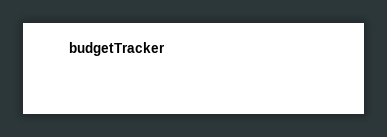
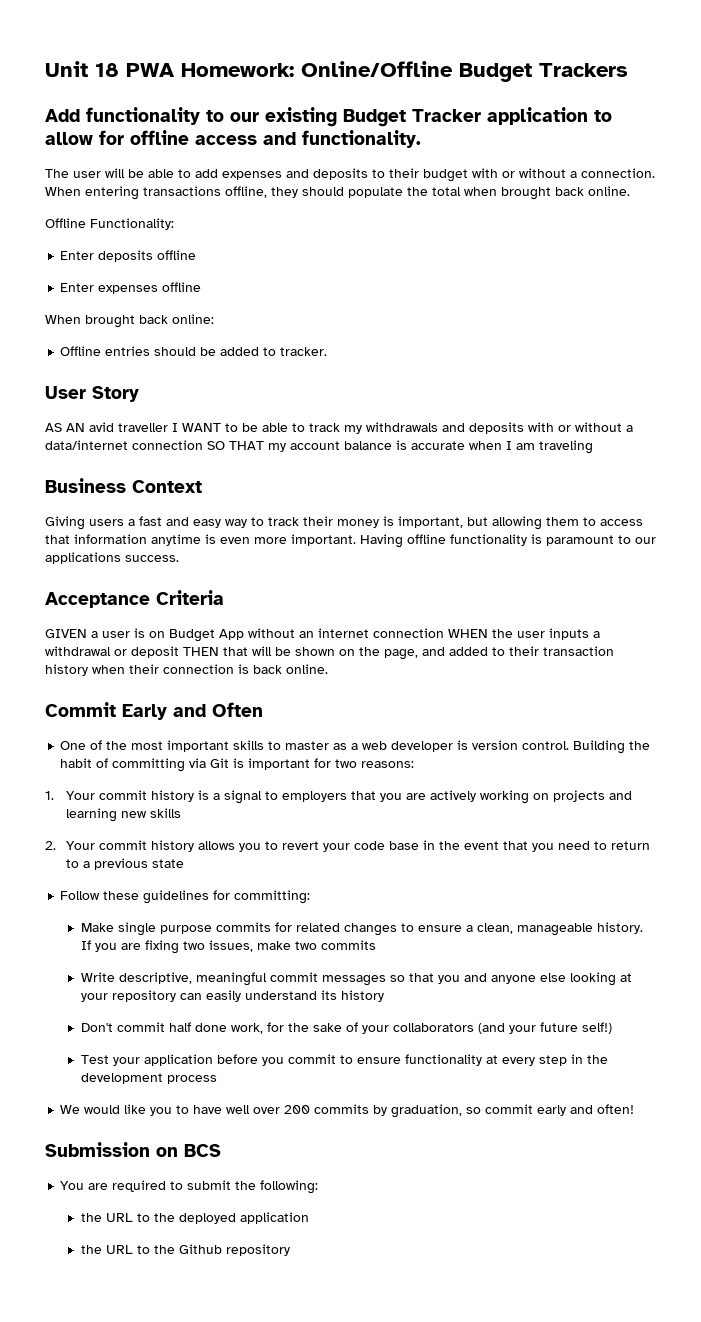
- budgetTracker
+ Unit 18 PWA Homework: Online/Offline Budget Trackers
+ Add functionality to our existing Budget Tracker application to allow for offline access and functionality.
+ The user will be able to add expenses and deposits to their budget with or without a connection. When entering transactions offline, they should populate the total when brought back online.
+ Offline Functionality:
+ Enter deposits offline
+ Enter expenses offline
+ When brought back online:
+ Offline entries should be added to tracker.
+ User Story
+ AS AN avid traveller I WANT to be able to track my withdrawals and deposits with or without a data/internet connection SO THAT my account balance is accurate when I am traveling
+ Business Context
+ Giving users a fast and easy way to track their money is important, but allowing them to access that information anytime is even more important. Having offline functionality is paramount to our applications success.
+ Acceptance Criteria
+ GIVEN a user is on Budget App without an internet connection WHEN the user inputs a withdrawal or deposit THEN that will be shown on the page, and added to their transaction history when their connection is back online.
+ Commit Early and Often
+ One of the most important skills to master as a web developer is version control. Building the habit of committing via Git is important for two reasons:
+ 1. Your commit history is a signal to employers that you are actively working on projects and learning new skills
+ 2. Your commit history allows you to revert your code base in the event that you need to return to a previous state
+ Follow these guidelines for committing:
+ Make single purpose commits for related changes to ensure a clean, manageable history. If you are fixing two issues, make two commits
+ Write descriptive, meaningful commit messages so that you and anyone else looking at your repository can easily understand its history
+ Don't commit half done work, for the sake of your collaborators (and your future self!)
+ Test your application before you commit to ensure functionality at every step in the development process
+ We would like you to have well over 200 commits by graduation, so commit early and often!
+ Submission on BCS
+ You are required to submit the following:
+ the URL to the deployed application
+ the URL to the Github repository

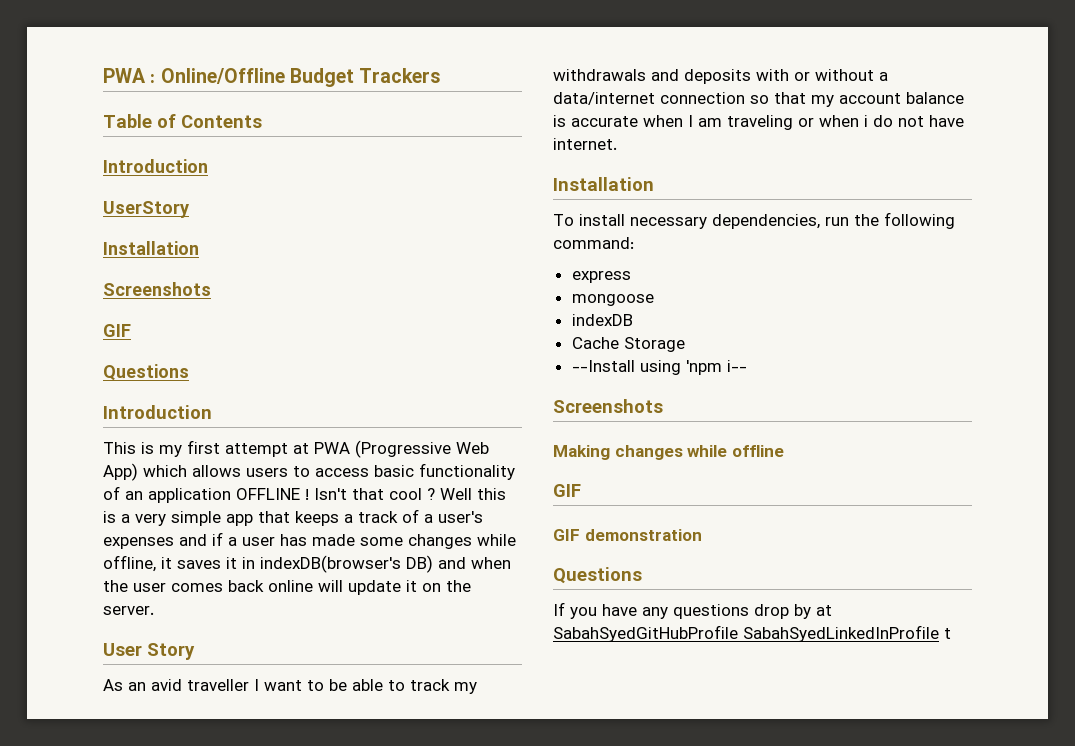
- Unit 18 PWA Homework: Online/Offline Budget Trackers
+ PWA : Online/Offline Budget Trackers
- Add functionality to our existing Budget Tracker application to allow for offline access and functionality.
- The user will be able to add expenses and deposits to their budget with or without a connection. When entering transactions offline, they should populate the total when brought back online.
- Offline Functionality:
- Enter deposits offline
- Enter expenses offline
- When brought back online:
- Offline entries should be added to tracker.
+ Table of Contents
+ Introduction
+ UserStory
+ Installation
+ Screenshots
+ GIF
+ Questions
+ Introduction
+ This is my first attempt at PWA (Progressive Web App) which allows users to access basic functionality of an application OFFLINE ! Isn't that cool ? Well this is a very simple app that keeps a track of a user's expenses and if a user has made some changes while offline, it saves it in indexDB(browser's DB) and when the user comes back online will update it on the server.
- AS AN avid traveller I WANT to be able to track my withdrawals and deposits with or without a data/internet connection SO THAT my account balance is accurate when I am traveling
- Business Context
- Giving users a fast and easy way to track their money is important, but allowing them to access that information anytime is even more important. Having offline functionality is paramount to our applications success.
- Acceptance Criteria
- GIVEN a user is on Budget App without an internet connection WHEN the user inputs a withdrawal or deposit THEN that will be shown on the page, and added to their transaction history when their connection is back online.
- Commit Early and Often
- One of the most important skills to master as a web developer is version control. Building the habit of committing via Git is important for two reasons:
- 1. Your commit history is a signal to employers that you are actively working on projects and learning new skills
- 2. Your commit history allows you to revert your code base in the event that you need to return to a previous state
- Follow these guidelines for committing:
- Make single purpose commits for related changes to ensure a clean, manageable history. If you are fixing two issues, make two commits
- Write descriptive, meaningful commit messages so that you and anyone else looking at your repository can easily understand its history
- Don't commit half done work, for the sake of your collaborators (and your future self!)
- Test your application before you commit to ensure functionality at every step in the development process
- We would like you to have well over 200 commits by graduation, so commit early and often!
- Submission on BCS
- You are required to submit the following:
- the URL to the deployed application
- the URL to the Github repository
+ As an avid traveller I want to be able to track my withdrawals and deposits with or without a data/internet connection so that my account balance is accurate when I am traveling or when i do not have internet.
+ Installation
+ To install necessary dependencies, run the following command:
+ express
+ mongoose
+ indexDB
+ Cache Storage
+ --Install using 'npm i--
+ Screenshots
+ Making changes while offline
+ GIF
+ GIF demonstration
+ Questions
+ If you have any questions drop by at SabahSyedGitHubProfile SabahSyedLinkedInProfile t

